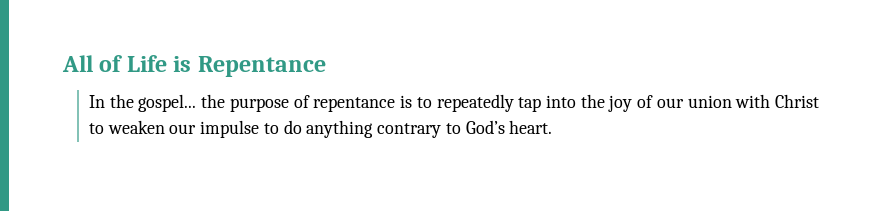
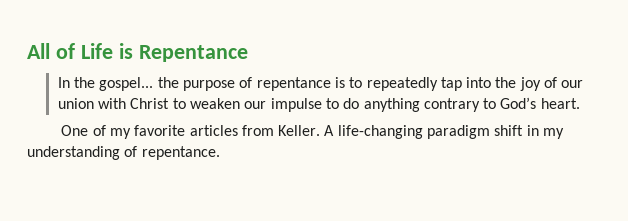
+ One of my favorite articles from Keller. A life-changing paradigm shift in my understanding of repentance.

